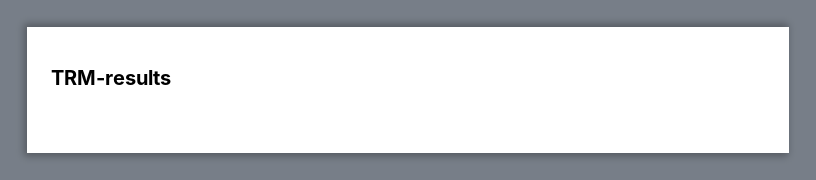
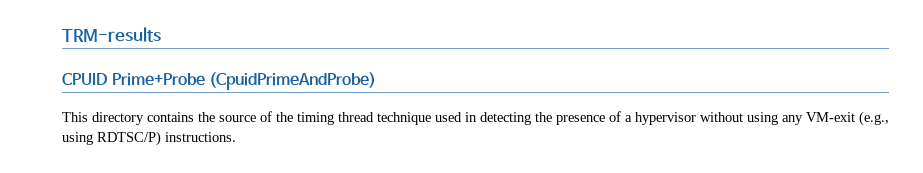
+ CPUID Prime+Probe (CpuidPrimeAndProbe)
+ This directory contains the source of the timing thread technique used in detecting the presence of a hypervisor without using any VM-exit (e.g., using RDTSC/P) instructions.

